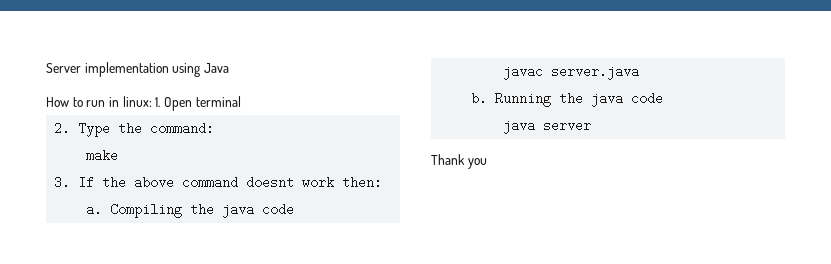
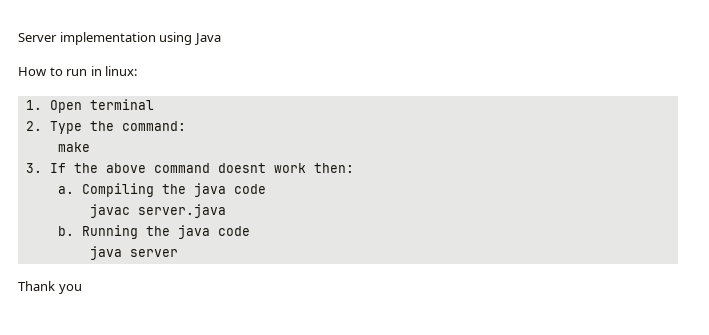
- How to run in linux: 1. Open terminal
+ How to run in linux:
+ 1. Open terminal

